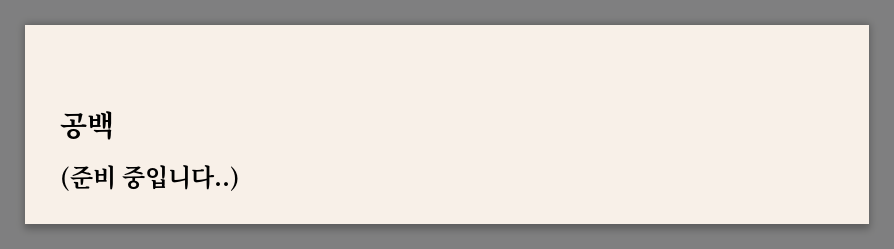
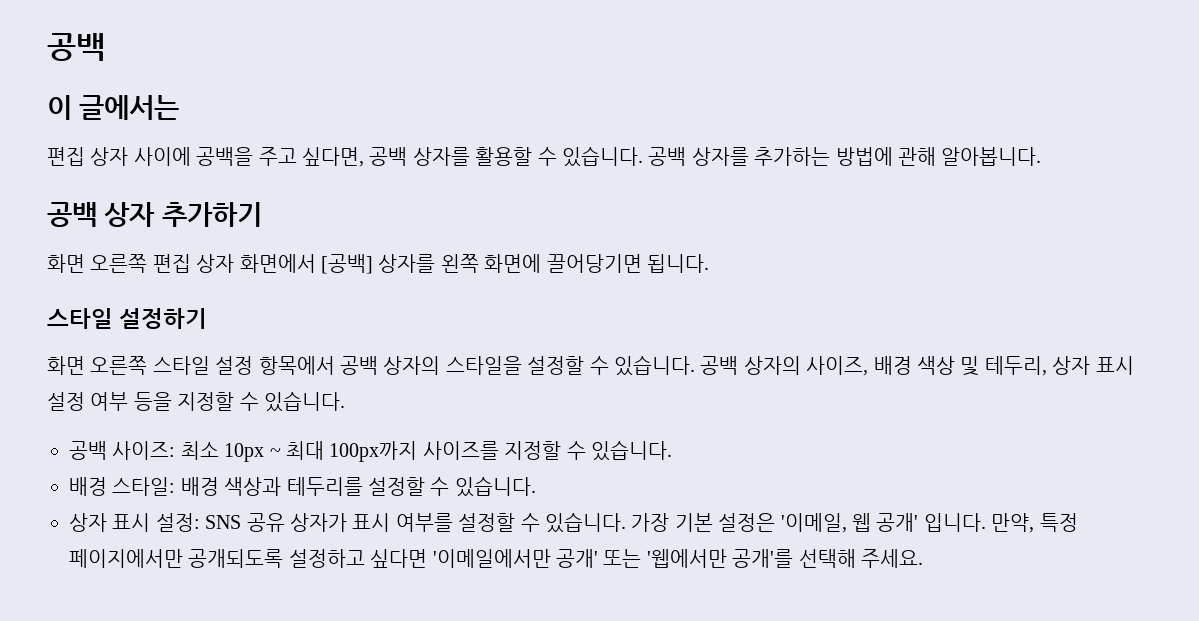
- (준비 중입니다..)
+ 이 글에서는
+ 편집 상자 사이에 공백을 주고 싶다면, 공백 상자를 활용할 수 있습니다. 공백 상자를 추가하는 방법에 관해 알아봅니다.
+ 공백 상자 추가하기
+ 화면 오른쪽 편집 상자 화면에서 [공백] 상자를 왼쪽 화면에 끌어당기면 됩니다.
+ 스타일 설정하기
+ 화면 오른쪽 스타일 설정 항목에서 공백 상자의 스타일을 설정할 수 있습니다. 공백 상자의 사이즈, 배경 색상 및 테두리, 상자 표시 설정 여부 등을 지정할 수 있습니다.
+ 공백 사이즈: 최소 10px ~ 최대 100px까지 사이즈를 지정할 수 있습니다.
+ 배경 스타일: 배경 색상과 테두리를 설정할 수 있습니다.
+ 상자 표시 설정: SNS 공유 상자가 표시 여부를 설정할 수 있습니다. 가장 기본 설정은 '이메일, 웹 공개' 입니다. 만약, 특정 페이지에서만 공개되도록 설정하고 싶다면 '이메일에서만 공개' 또는 '웹에서만 공개'를 선택해 주세요.

